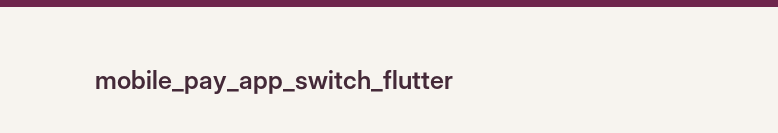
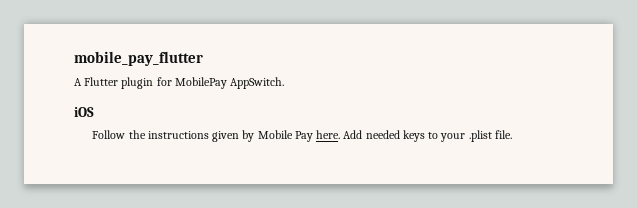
- mobile_pay_app_switch_flutter
+ mobile_pay_flutter
+ A Flutter plugin for MobilePay AppSwitch.
+ iOS
+ Follow the instructions given by Mobile Pay here. Add needed keys to your .plist file.

